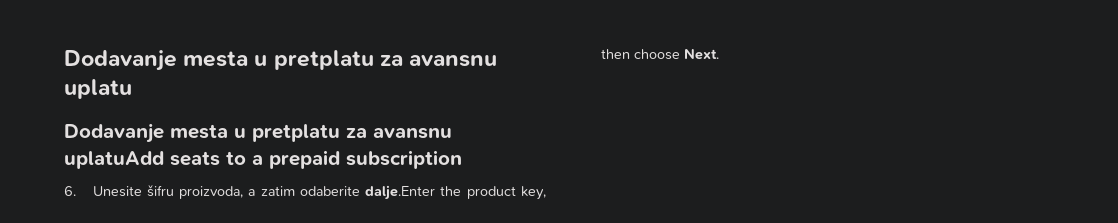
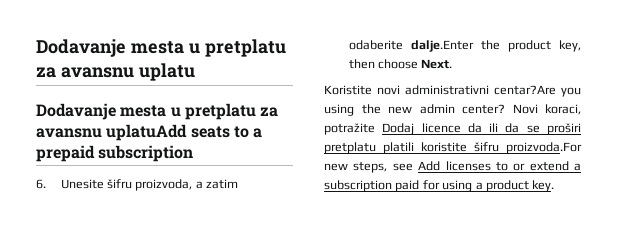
+ Koristite novi administrativni centar?Are you using the new admin center? Novi koraci, potražite Dodaj licence da ili da se proširi pretplatu platili koristite šifru proizvoda.For new steps, see Add licenses to or extend a subscription paid for using a product key.

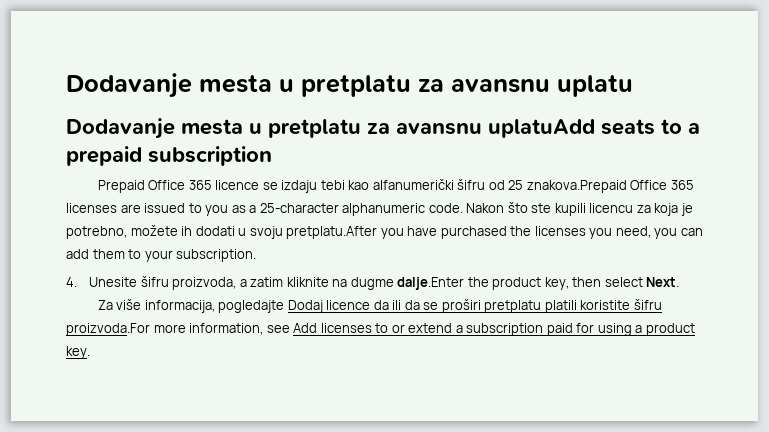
- 6. Unesite šifru proizvoda, a zatim odaberite dalje.Enter the product key, then choose Next.
+ Prepaid Office 365 licence se izdaju tebi kao alfanumerički šifru od 25 znakova.Prepaid Office 365 licenses are issued to you as a 25-character alphanumeric code. Nakon što ste kupili licencu za koja je potrebno, možete ih dodati u svoju pretplatu.After you have purchased the licenses you need, you can add them to your subscription.
+ 4. Unesite šifru proizvoda, a zatim kliknite na dugme dalje.Enter the product key, then select Next.
- Koristite novi administrativni centar?Are you using the new admin center? Novi koraci, potražite Dodaj licence da ili da se proširi pretplatu platili koristite šifru proizvoda.For new steps, see Add licenses to or extend a subscription paid for using a product key.
+ Za više informacija, pogledajte Dodaj licence da ili da se proširi pretplatu platili koristite šifru proizvoda.For more information, see Add licenses to or extend a subscription paid for using a product key.

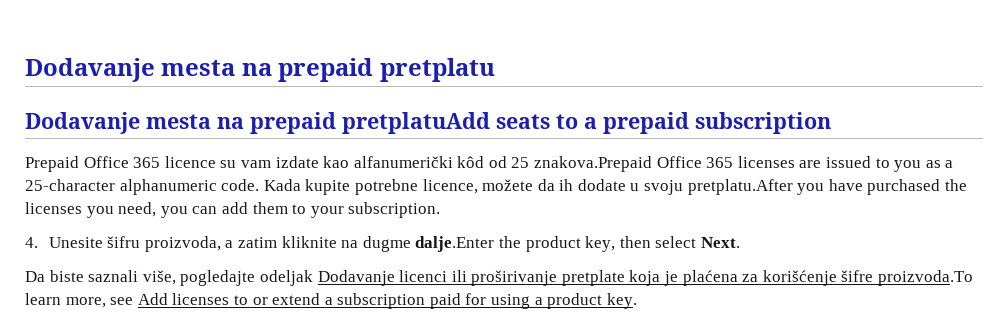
- Dodavanje mesta u pretplatu za avansnu uplatu
- Dodavanje mesta u pretplatu za avansnu uplatuAdd seats to a prepaid subscription
+ Dodavanje mesta na prepaid pretplatu
+ Dodavanje mesta na prepaid pretplatuAdd seats to a prepaid subscription
- Prepaid Office 365 licence se izdaju tebi kao alfanumerički šifru od 25 znakova.Prepaid Office 365 licenses are issued to you as a 25-character alphanumeric code.
+ Prepaid Office 365 licence su vam izdate kao alfanumerički kôd od 25 znakova.Prepaid Office 365 licenses are issued to you as a 25-character alphanumeric code.
- Nakon što ste kupili licencu za koja je potrebno, možete ih dodati u svoju pretplatu.After you have purchased the licenses you need, you can add them to your subscription.
+ Kada kupite potrebne licence, možete da ih dodate u svoju pretplatu.After you have purchased the licenses you need, you can add them to your subscription.
- Za više informacija, pogledajte Dodaj licence da ili da se proširi pretplatu platili koristite šifru proizvoda.For more information, see Add licenses to or extend a subscription paid for using a product key.
+ Da biste saznali više, pogledajte odeljak Dodavanje licenci ili proširivanje pretplate koja je plaćena za korišćenje šifre proizvoda.To learn more, see Add licenses to or extend a subscription paid for using a product key.

